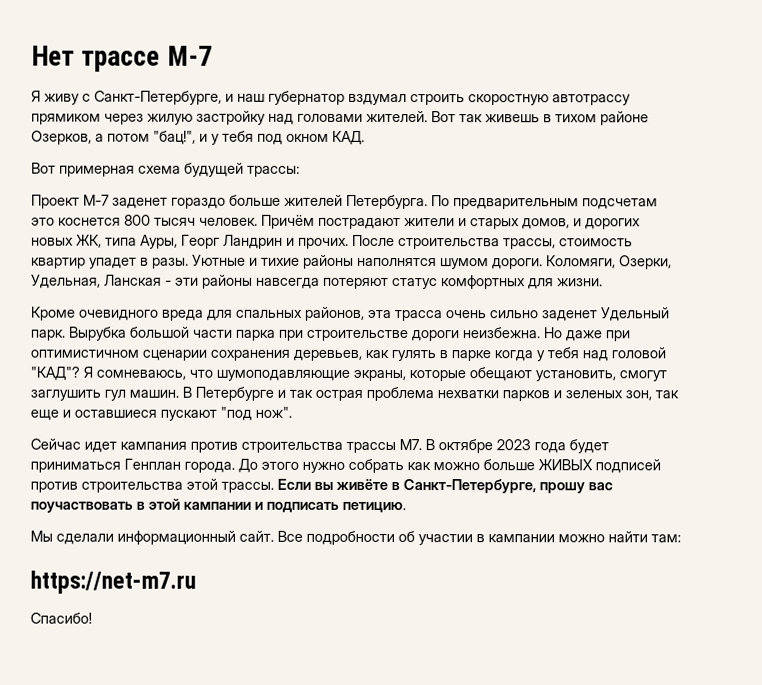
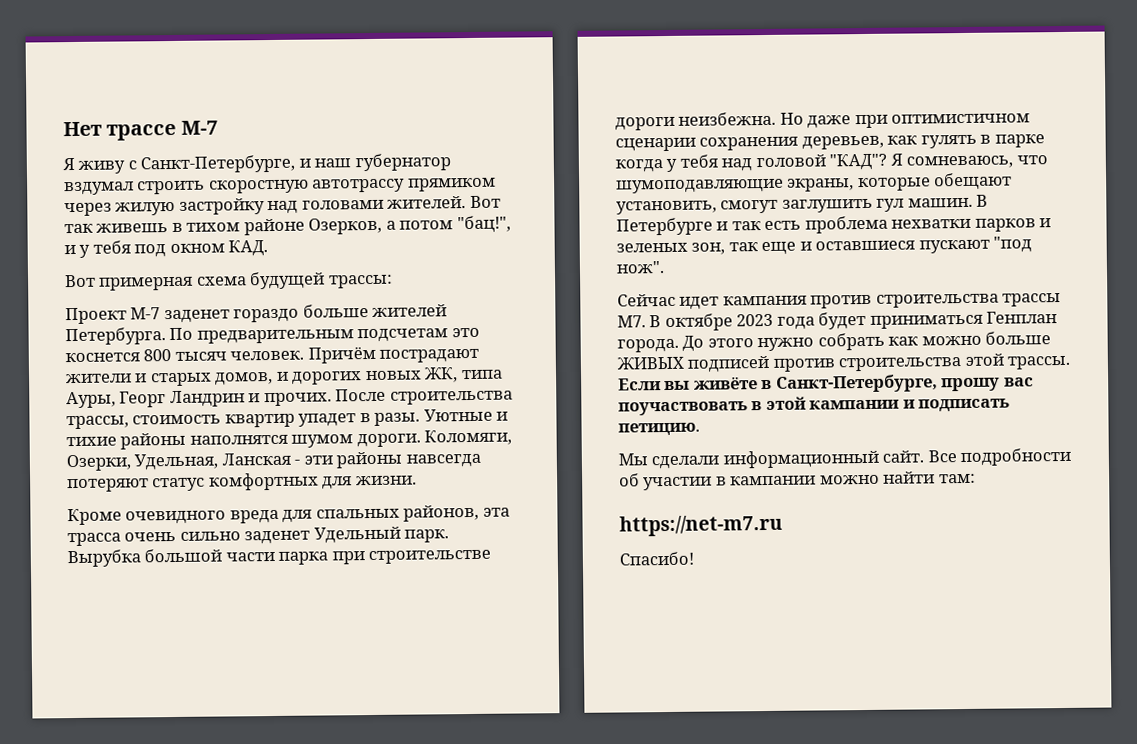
- В Петербурге и так острая проблема нехватки парков и зеленых зон, так еще и оставшиеся пускают "под нож".
+ В Петербурге и так есть проблема нехватки парков и зеленых зон, так еще и оставшиеся пускают "под нож".

